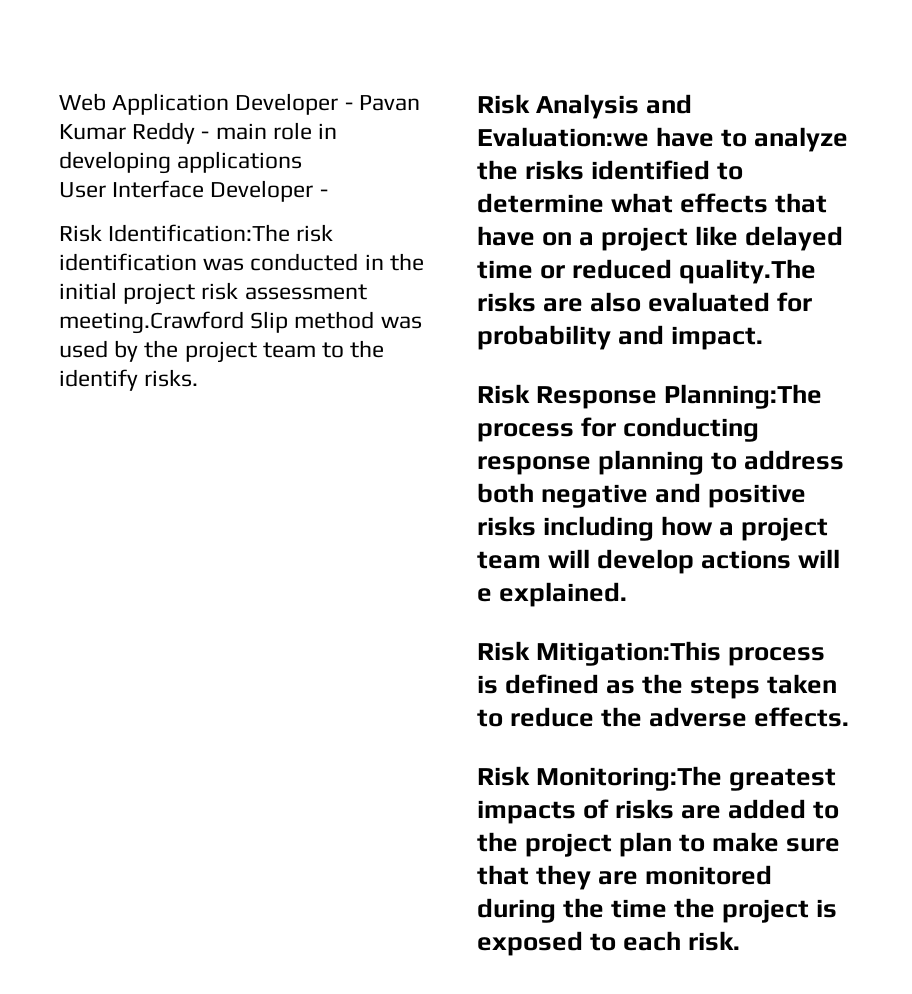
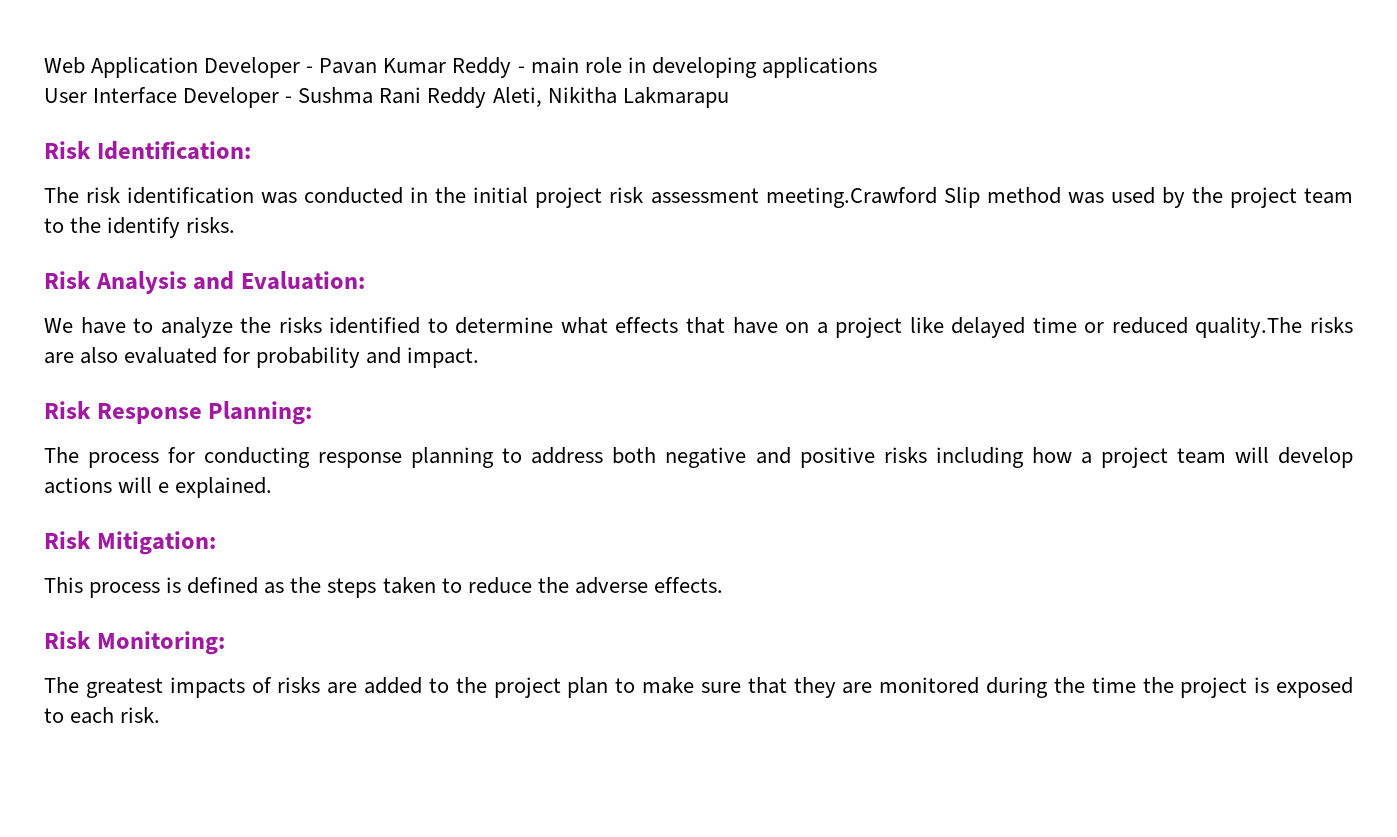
- User Interface Developer -
- Risk Identification:The risk identification was conducted in the initial project risk assessment meeting.Crawford Slip method was used by the project team to the identify risks.
+ User Interface Developer - Sushma Rani Reddy Aleti, Nikitha Lakmarapu
+ Risk Identification:
+ The risk identification was conducted in the initial project risk assessment meeting.Crawford Slip method was used by the project team to the identify risks.
- Risk Analysis and Evaluation:we have to analyze the risks identified to determine what effects that have on a project like delayed time or reduced quality.The risks are also evaluated for probability and impact.
+ Risk Analysis and Evaluation:
+ We have to analyze the risks identified to determine what effects that have on a project like delayed time or reduced quality.The risks are also evaluated for probability and impact.
- Risk Response Planning:The process for conducting response planning to address both negative and positive risks including how a project team will develop actions will e explained.
+ Risk Response Planning:
+ The process for conducting response planning to address both negative and positive risks including how a project team will develop actions will e explained.
- Risk Mitigation:This process is defined as the steps taken to reduce the adverse effects.
+ Risk Mitigation:
+ This process is defined as the steps taken to reduce the adverse effects.
- Risk Monitoring:The greatest impacts of risks are added to the project plan to make sure that they are monitored during the time the project is exposed to each risk.
+ Risk Monitoring:
+ The greatest impacts of risks are added to the project plan to make sure that they are monitored during the time the project is exposed to each risk.

